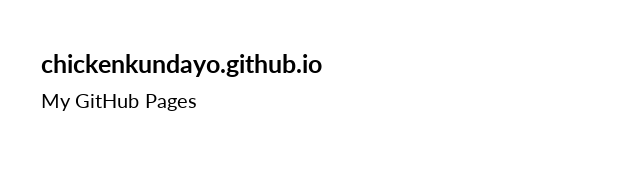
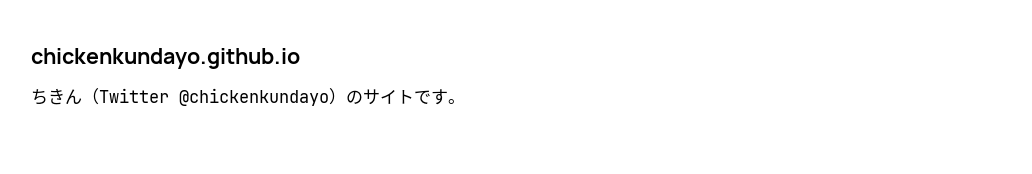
- My GitHub Pages
+ ちきん（Twitter @chickenkundayo）のサイトです。

